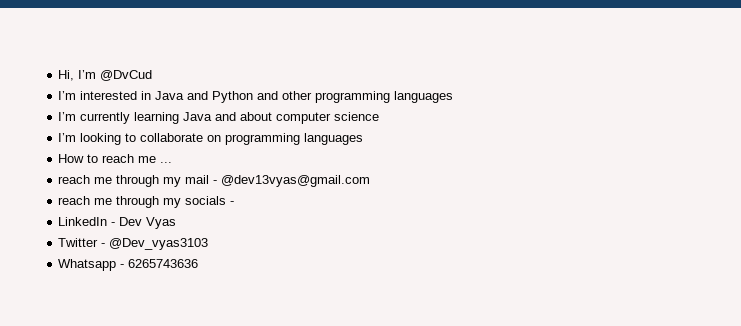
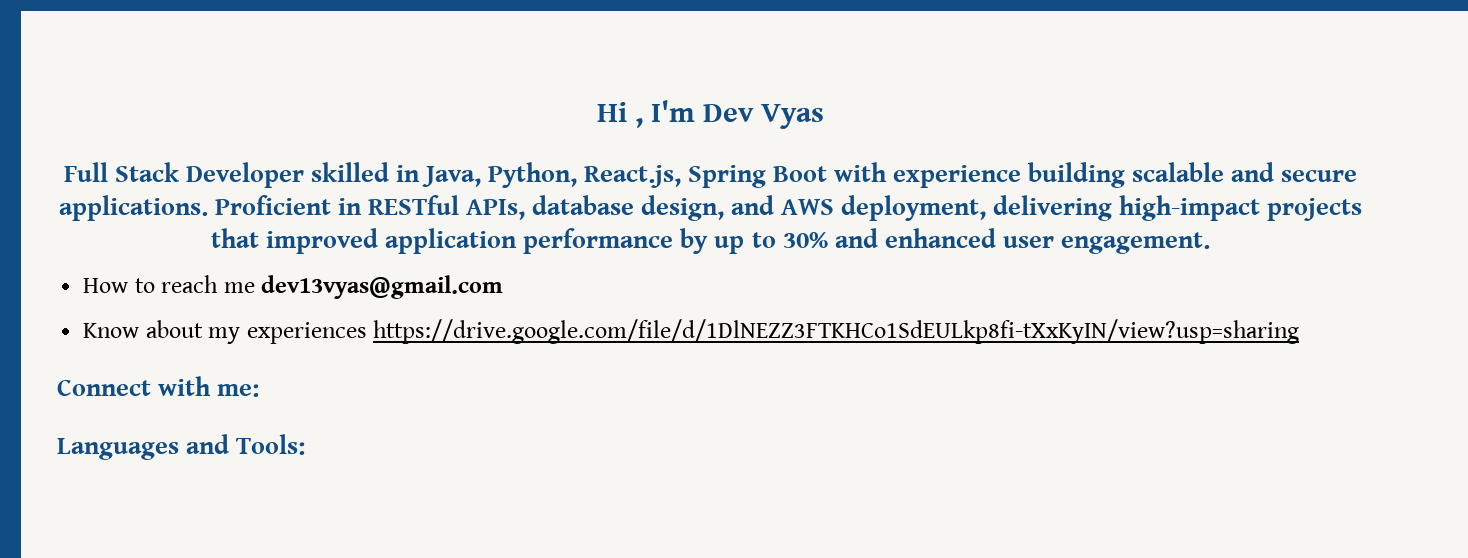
- Hi, I’m @DvCud
- I’m interested in Java and Python and other programming languages
- I’m currently learning Java and about computer science
- I’m looking to collaborate on programming languages
- How to reach me ...
- reach me through my mail - @dev13vyas@gmail.com
- reach me through my socials -
- LinkedIn - Dev Vyas
- Twitter - @Dev_vyas3103
- Whatsapp - 6265743636
+ Hi , I'm Dev Vyas
+ Full Stack Developer skilled in Java, Python, React.js, Spring Boot with experience building scalable and secure applications. Proficient in RESTful APIs, database design, and AWS deployment, delivering high-impact projects that improved application performance by up to 30% and enhanced user engagement.
+ How to reach me dev13vyas@gmail.com
+ Know about my experiences https://drive.google.com/file/d/1DlNEZZ3FTKHCo1SdEULkp8fi-tXxKyIN/view?usp=sharing
+ Connect with me:
+ Languages and Tools:

